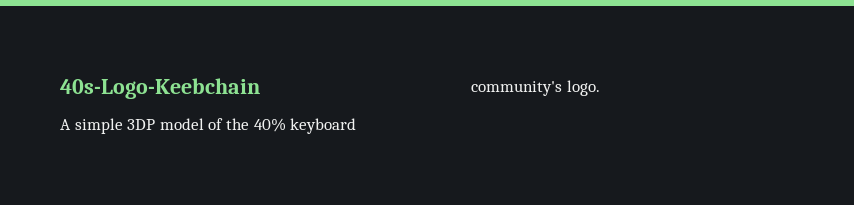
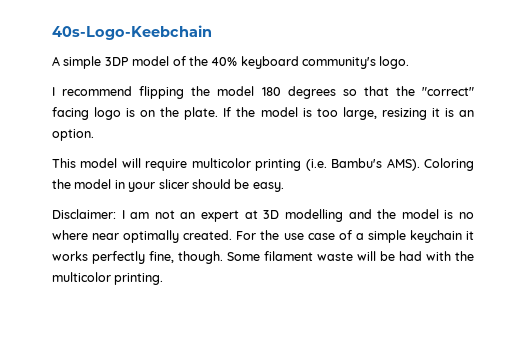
+ I recommend flipping the model 180 degrees so that the "correct" facing logo is on the plate. If the model is too large, resizing it is an option.
+ This model will require multicolor printing (i.e. Bambu's AMS). Coloring the model in your slicer should be easy.
+ Disclaimer: I am not an expert at 3D modelling and the model is no where near optimally created. For the use case of a simple keychain it works perfectly fine, though. Some filament waste will be had with the multicolor printing.

